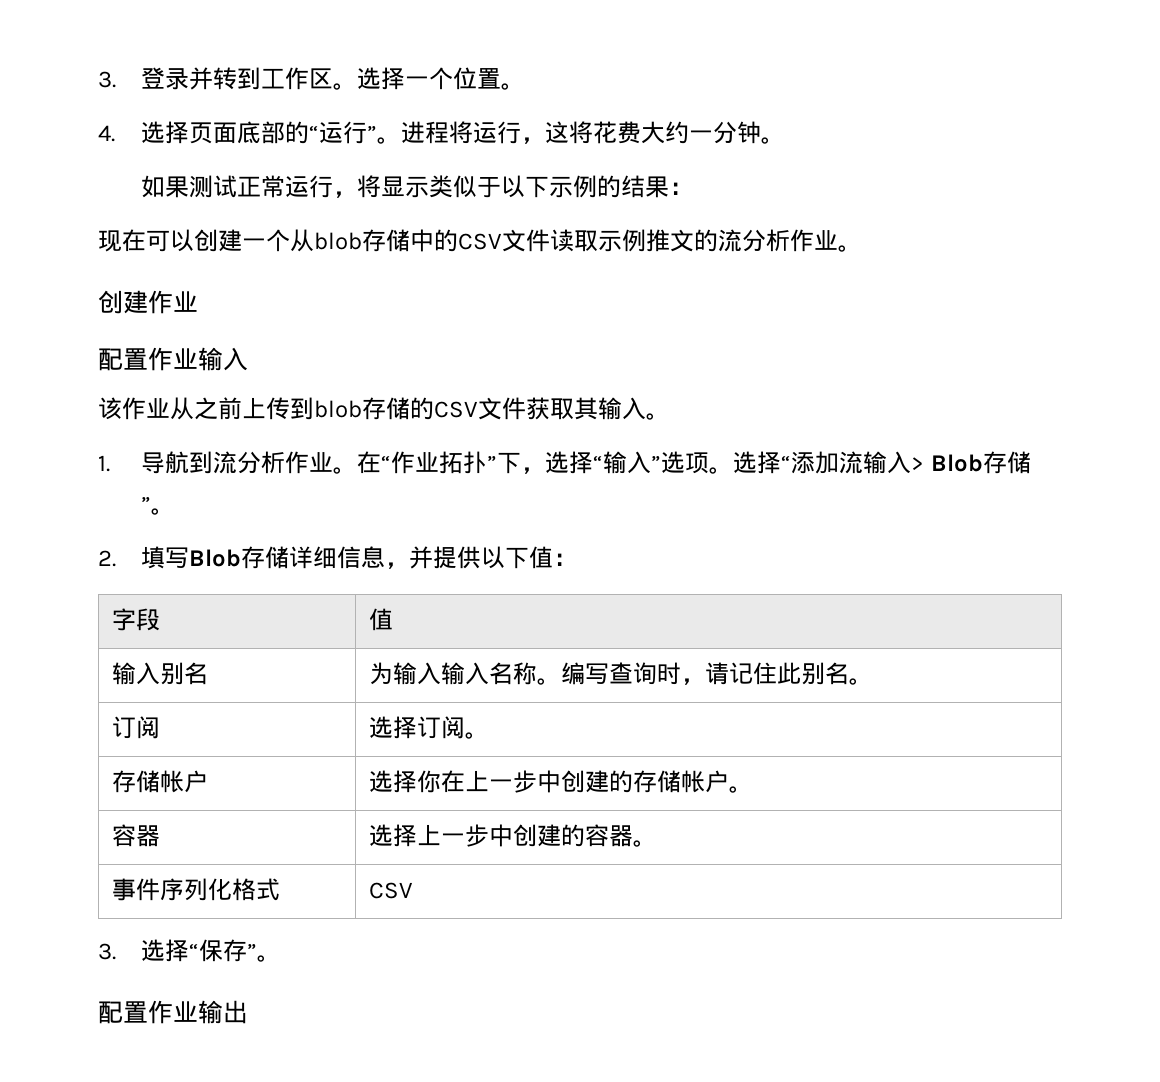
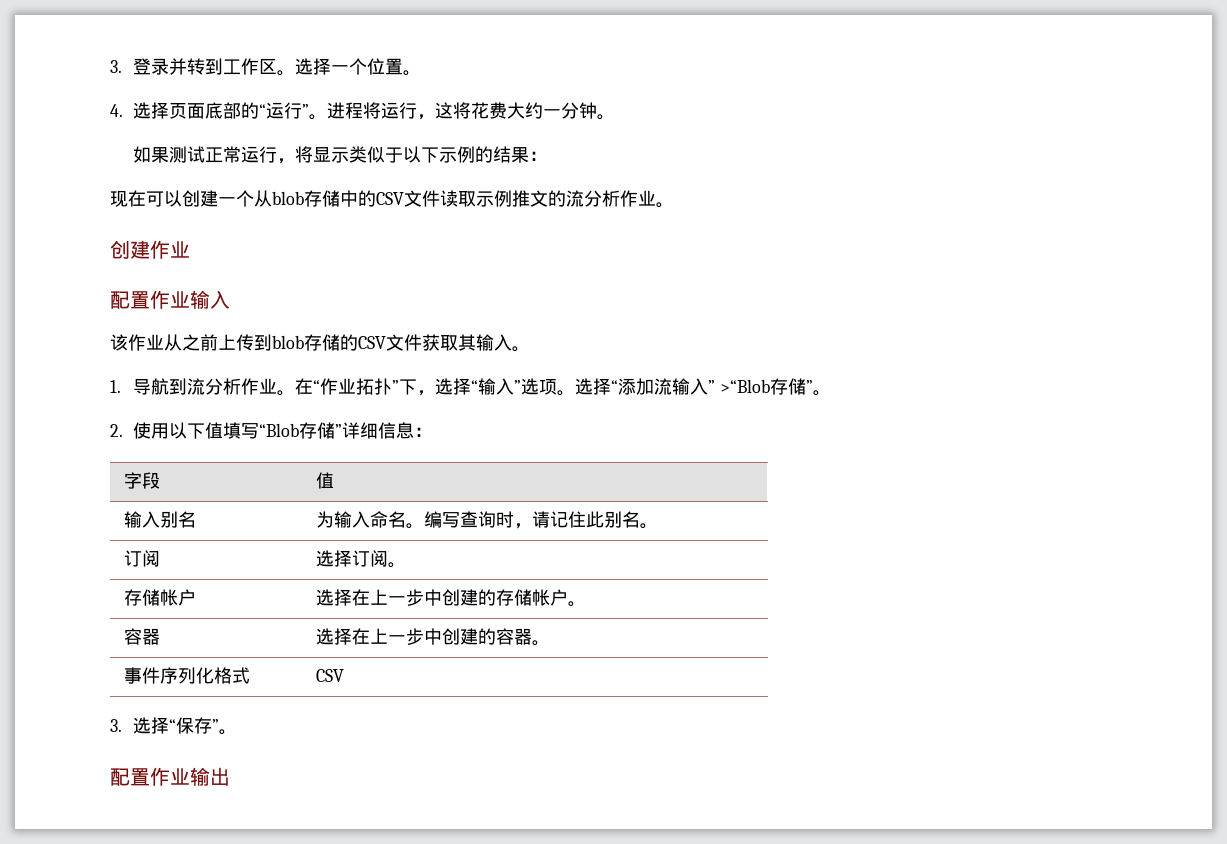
- 选择“添加流输入> Blob存储”。
+ 选择“添加流输入” >“Blob存储”。
- 2.填写Blob存储详细信息，并提供以下值：
+ 2.使用以下值填写“Blob存储”详细信息：
- 输入别名 | 为输入输入名称。编写查询时，请记住此别名。
+ 输入别名 | 为输入命名。编写查询时，请记住此别名。
- 存储帐户 | 选择你在上一步中创建的存储帐户。
+ 存储帐户 | 选择在上一步中创建的存储帐户。
- 容器 | 选择上一步中创建的容器。
+ 容器 | 选择在上一步中创建的容器。

